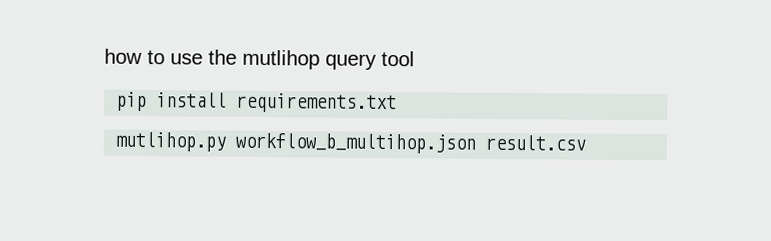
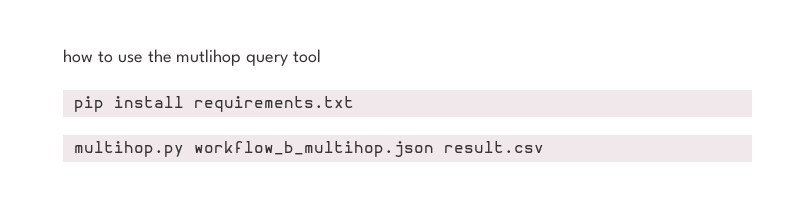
- mutlihop.py workflow_b_multihop.json result.csv
+ multihop.py workflow_b_multihop.json result.csv

